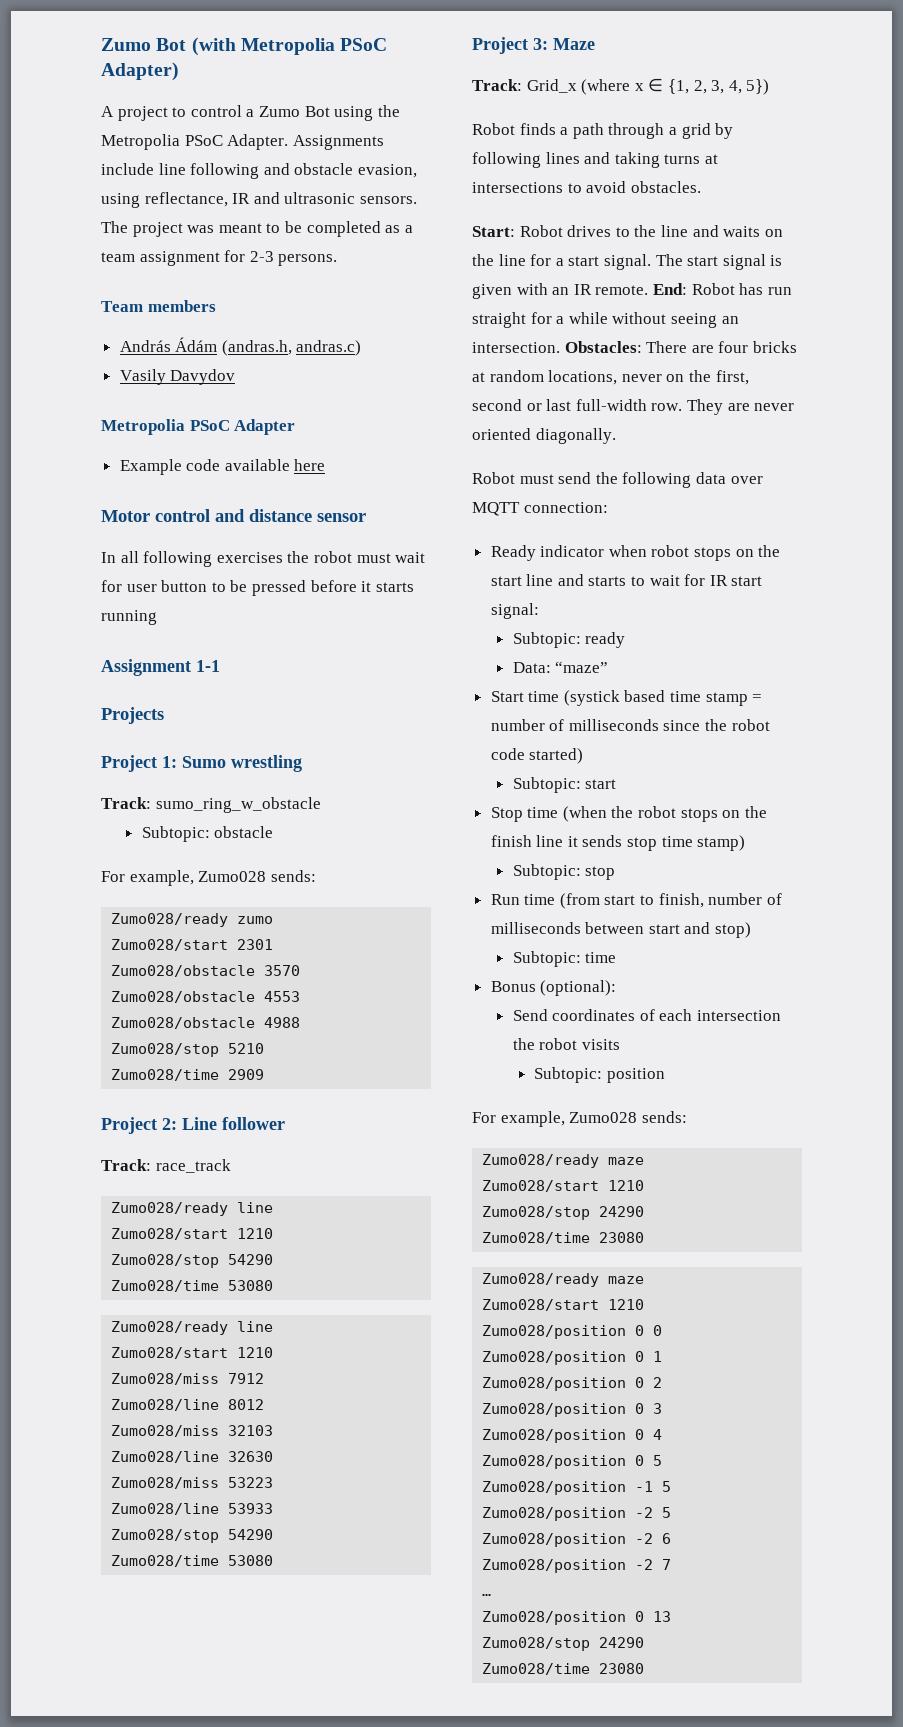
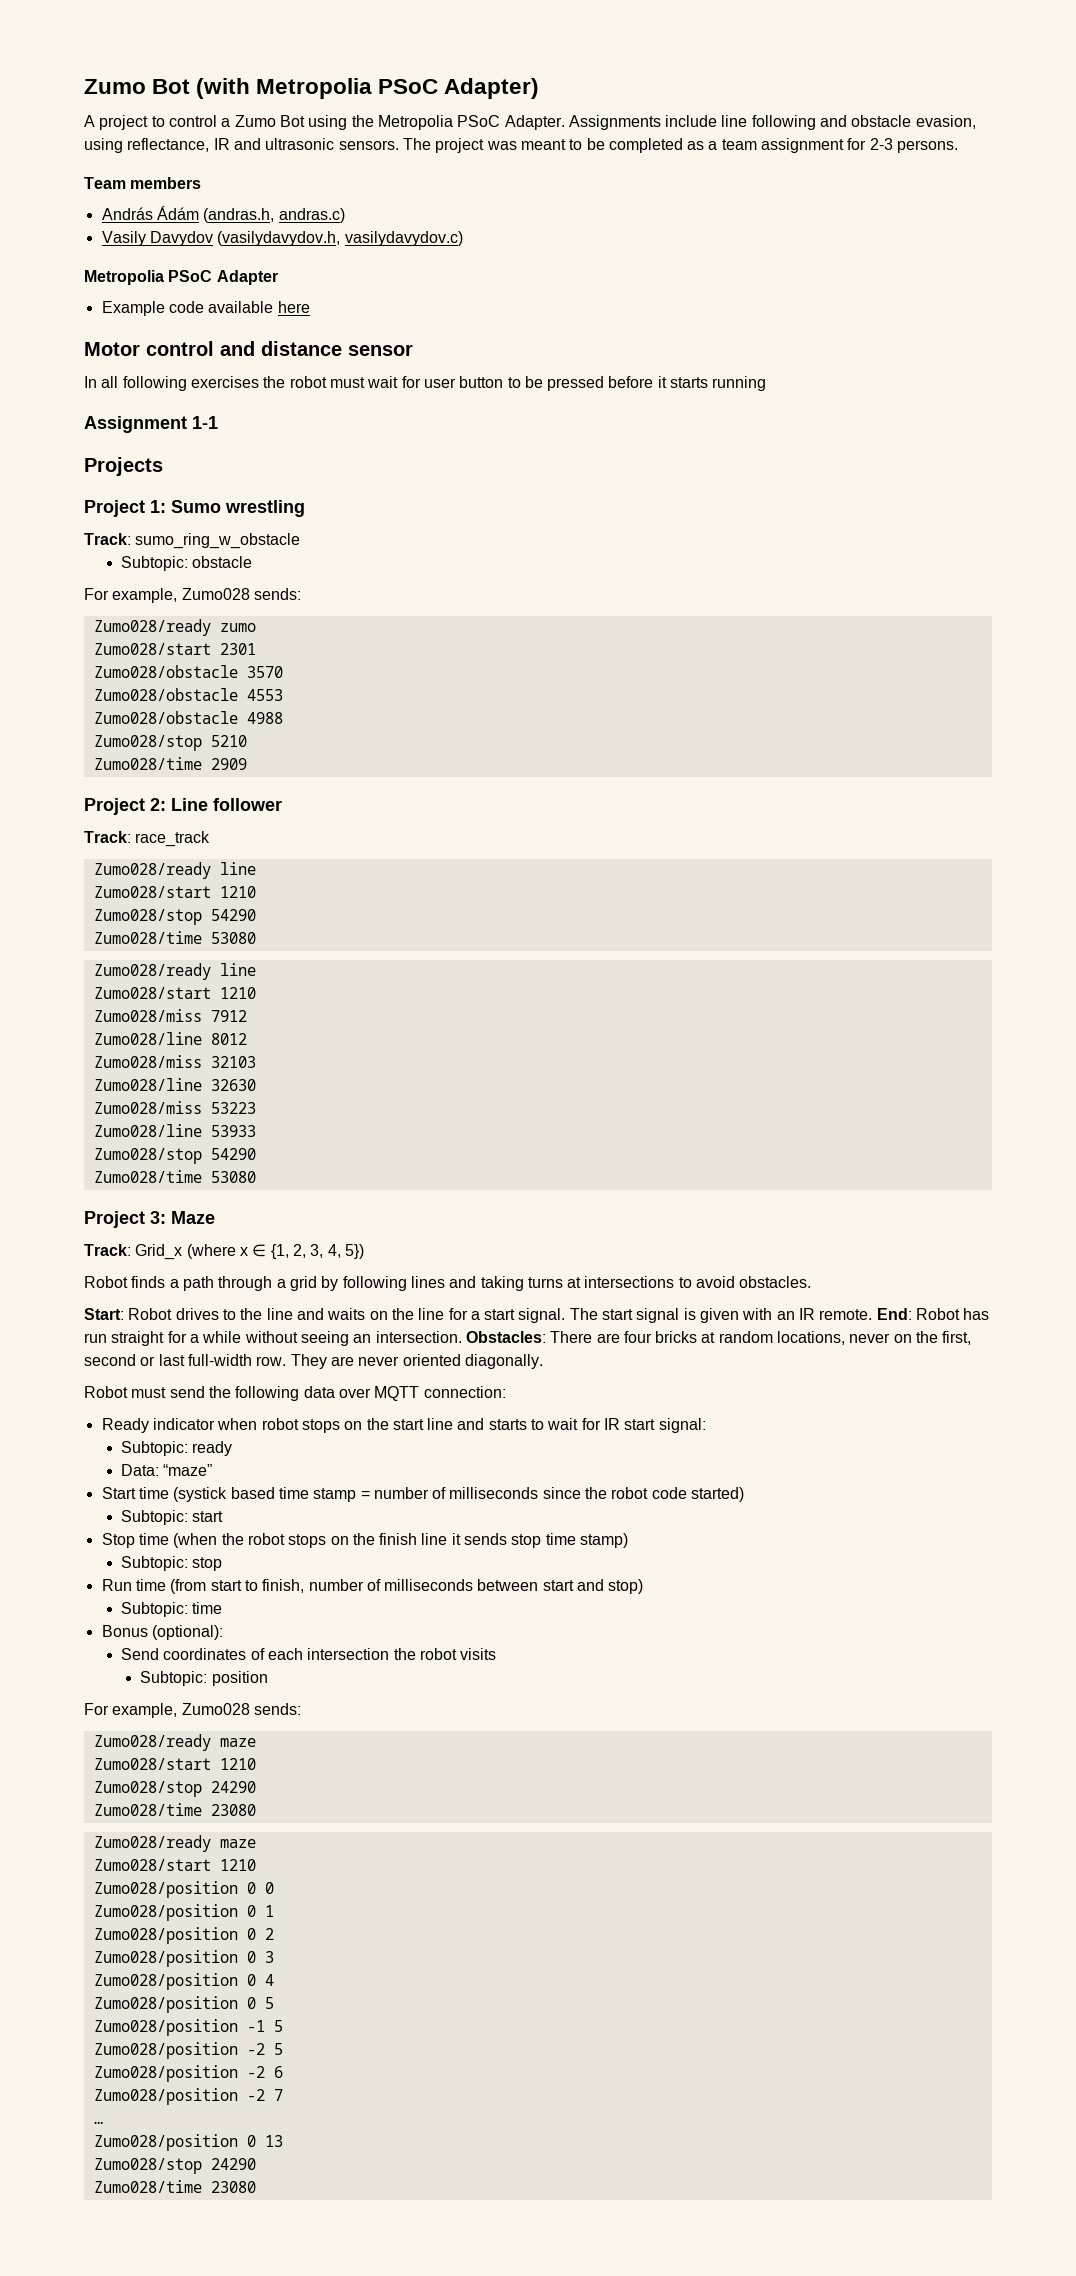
- Vasily Davydov
+ Vasily Davydov (vasilydavydov.h, vasilydavydov.c)

